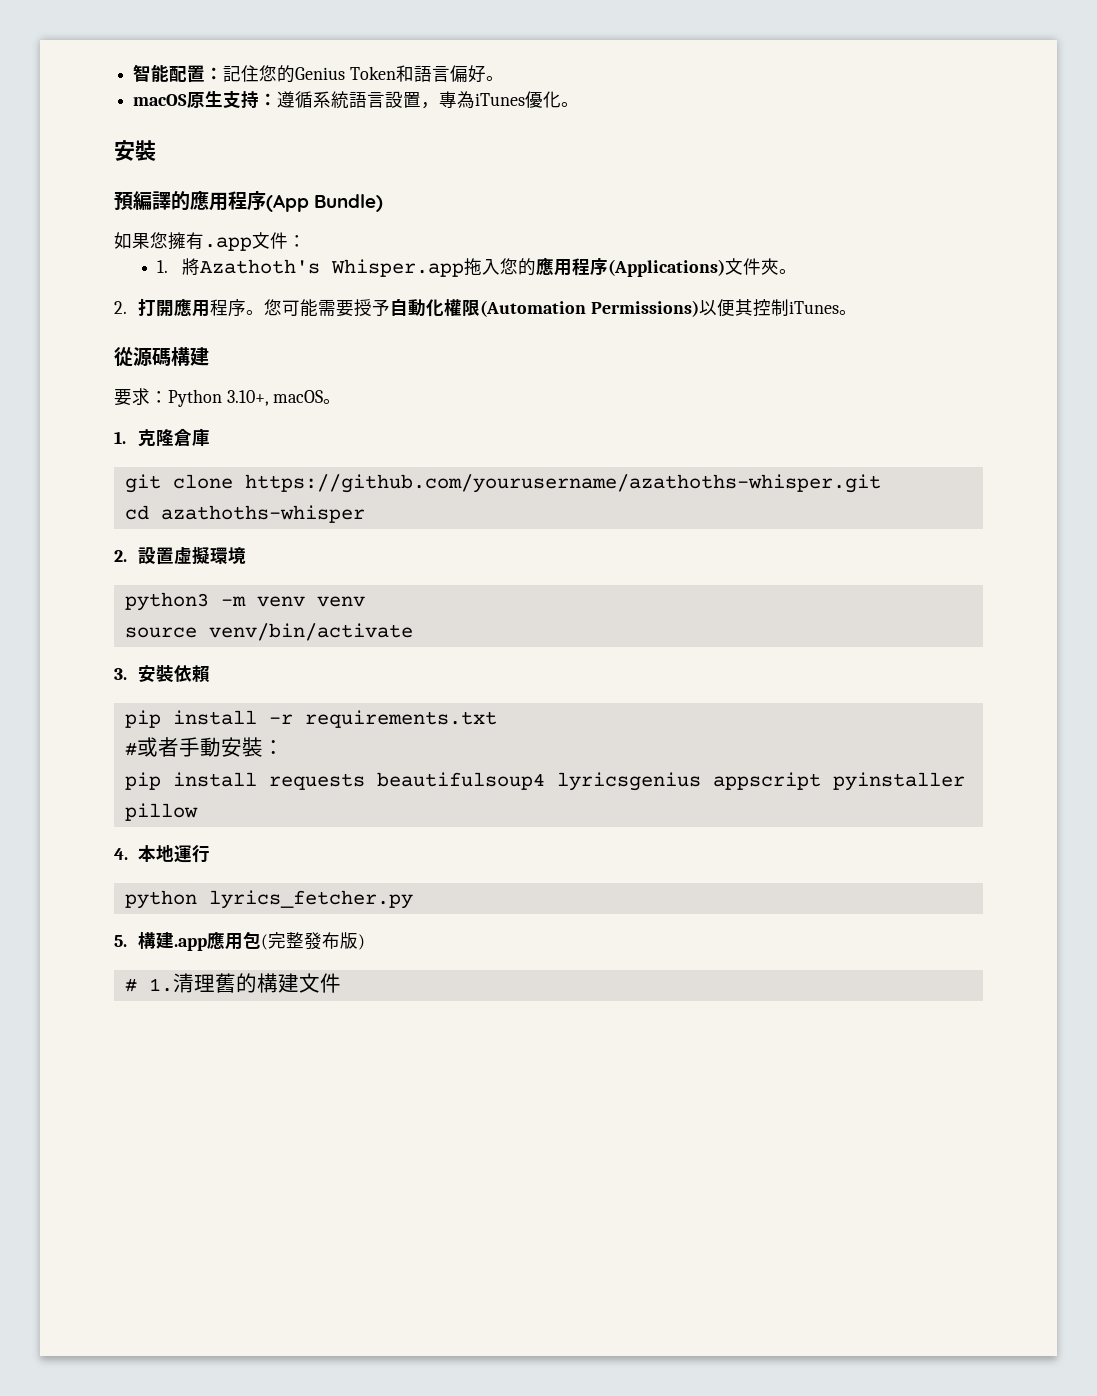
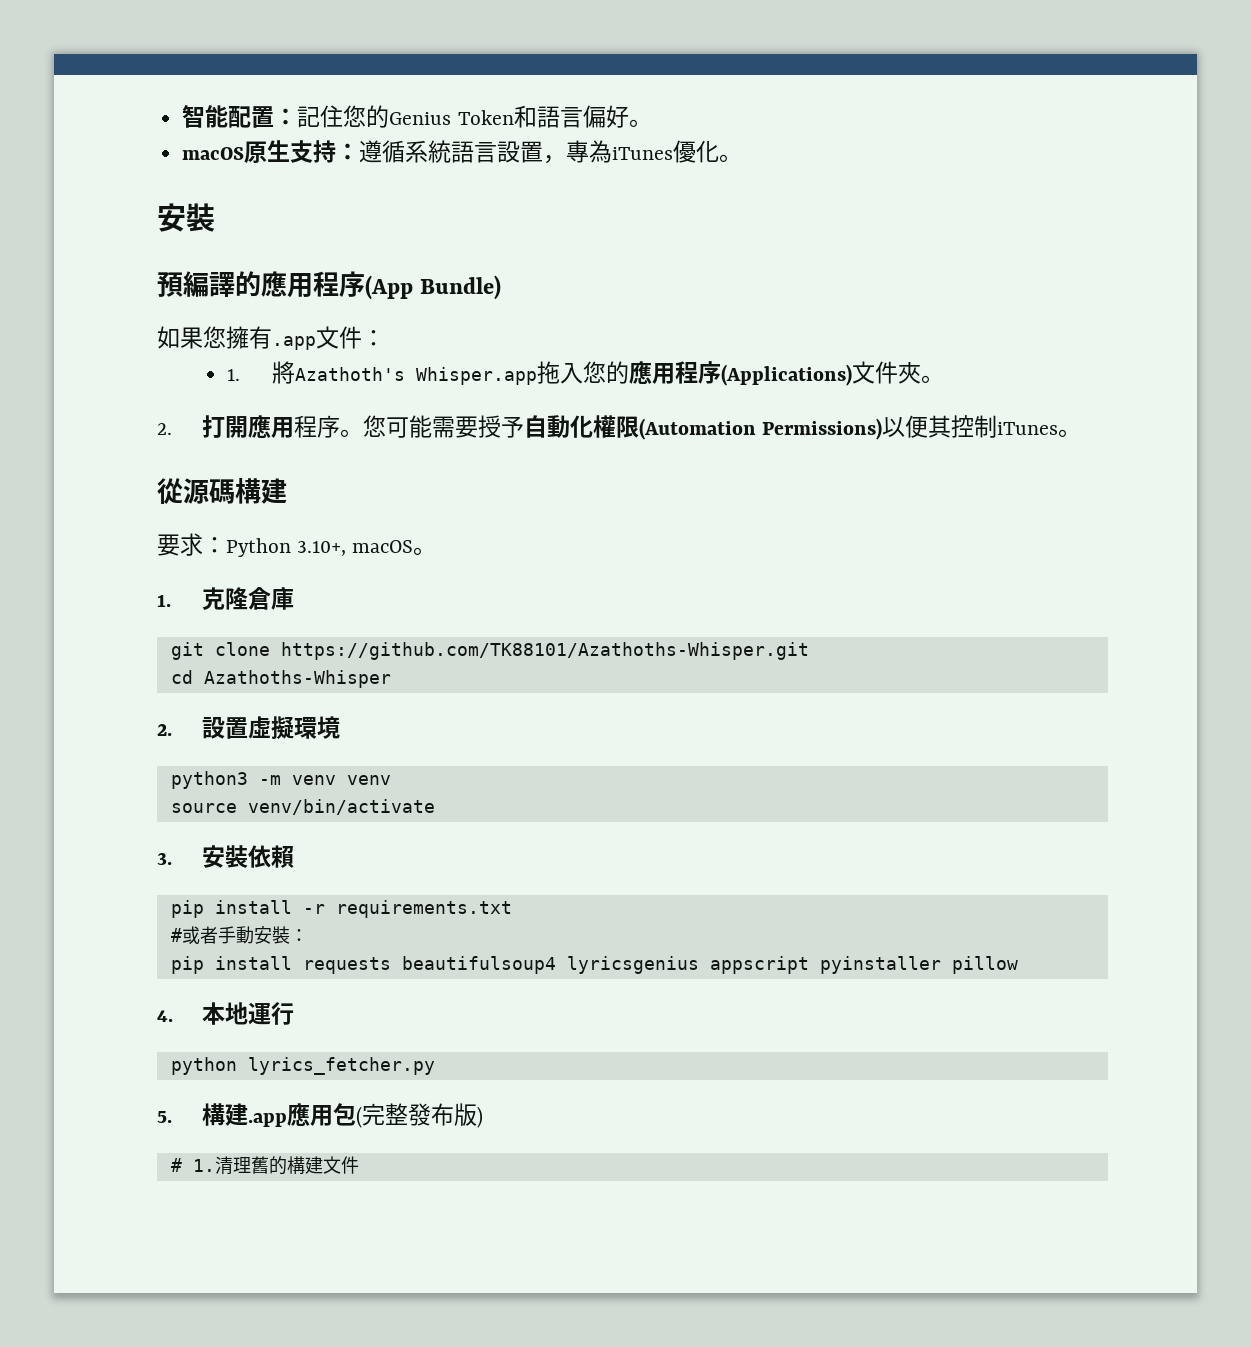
- git clone https://github.com/yourusername/azathoths-whisper.git
+ git clone https://github.com/TK88101/Azathoths-Whisper.git
- cd azathoths-whisper
+ cd Azathoths-Whisper

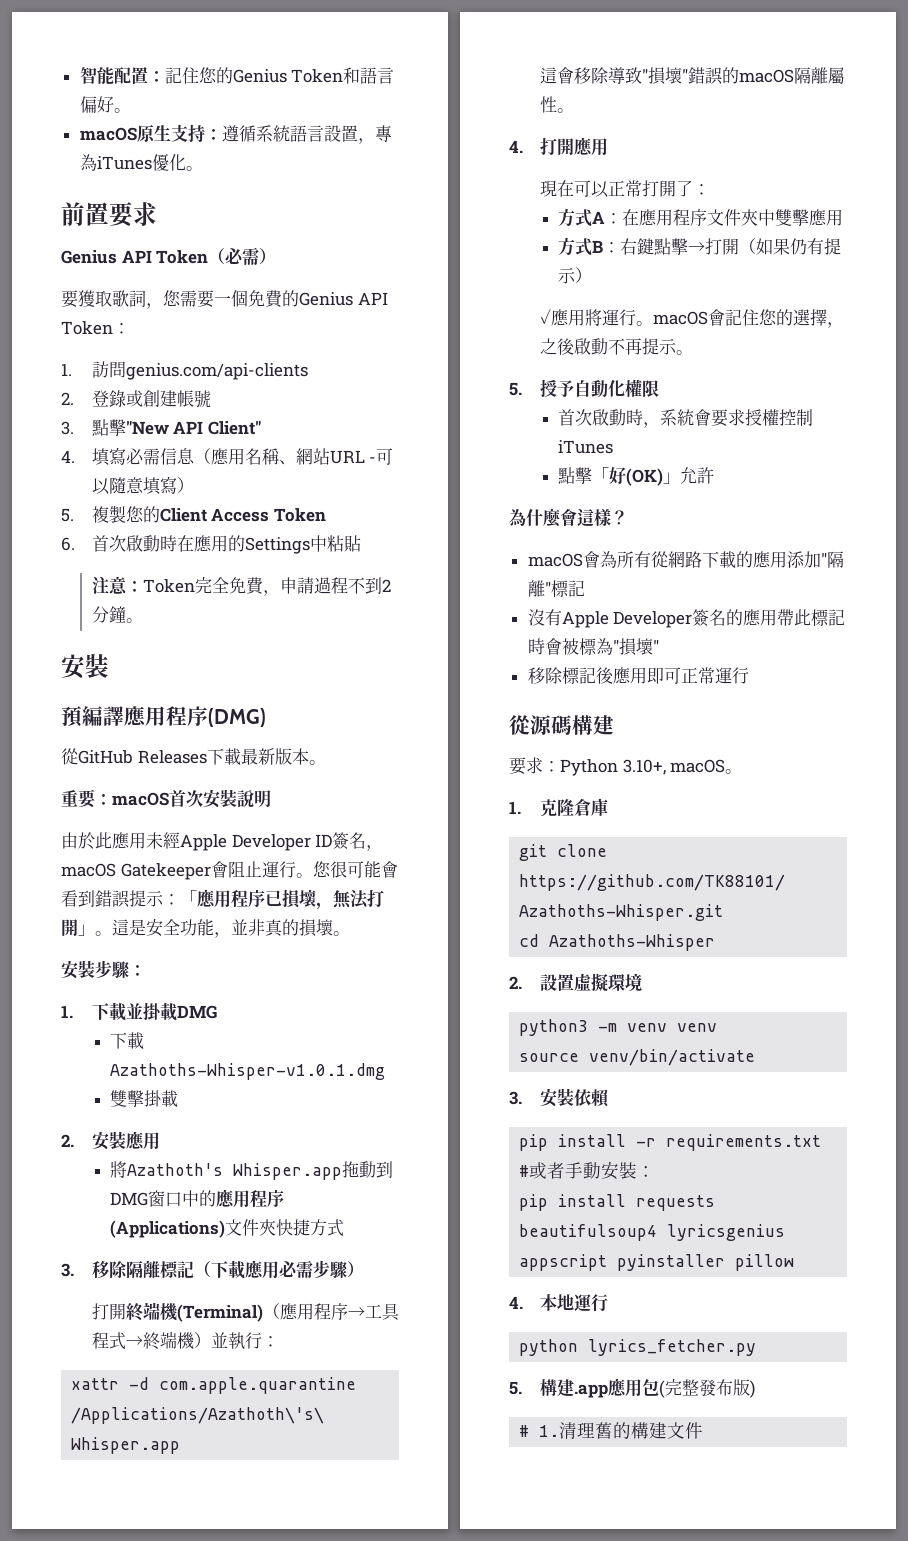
+ 前置要求
+ Genius API Token（必需）
+ 要獲取歌詞，您需要一個免費的Genius API Token：
+ 1.訪問genius.com/api-clients
+ 2.登錄或創建帳號
+ 3.點擊"New API Client"
+ 4.填寫必需信息（應用名稱、網站URL -可以隨意填寫）
+ 5.複製您的Client Access Token
+ 6.首次啟動時在應用的Settings中粘貼
+ 注意：Token完全免費，申請過程不到2分鐘。
- 預編譯的應用程序(App Bundle)
- 如果您擁有.app文件：
- 1.將Azathoth's Whisper.app拖入您的應用程序(Applications)文件夾。
- 2.打開應用程序。您可能需要授予自動化權限(Automation Permissions)以便其控制iTunes。
+ 預編譯應用程序(DMG)
+ 從GitHub Releases下載最新版本。
+ 重要：macOS首次安裝說明
+ 由於此應用未經Apple Developer ID簽名，macOS Gatekeeper會阻止運行。您很可能會看到錯誤提示：「應用程序已損壞，無法打開」。這是安全功能，並非真的損壞。
+ 安裝步驟：
+ 1.下載並掛載DMG
+ 下載Azathoths-Whisper-v1.0.1.dmg
+ 雙擊掛載
+ 2.安裝應用
+ 將Azathoth's Whisper.app拖動到DMG窗口中的應用程序(Applications)文件夾快捷方式
+ 3.移除隔離標記（下載應用必需步驟）
+ 打開終端機(Terminal)（應用程序→工具程式→終端機）並執行：
+ xattr -d com.apple.quarantine /Applications/Azathoth\'s\ Whisper.app
+ 這會移除導致"損壞"錯誤的macOS隔離屬性。
+ 4.打開應用
+ 現在可以正常打開了：
+ 方式A：在應用程序文件夾中雙擊應用
+ 方式B：右鍵點擊→打開（如果仍有提示）
+ ✓應用將運行。macOS會記住您的選擇，之後啟動不再提示。
+ 5.授予自動化權限
+ 首次啟動時，系統會要求授權控制iTunes
+ 點擊「好(OK)」允許
+ 為什麼會這樣？
+ macOS會為所有從網路下載的應用添加"隔離"標記
+ 沒有Apple Developer簽名的應用帶此標記時會被標為"損壞"
+ 移除標記後應用即可正常運行

